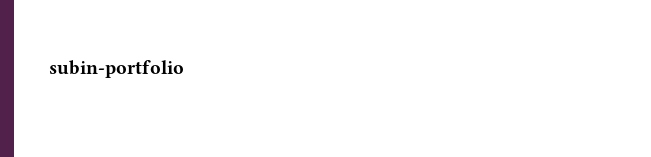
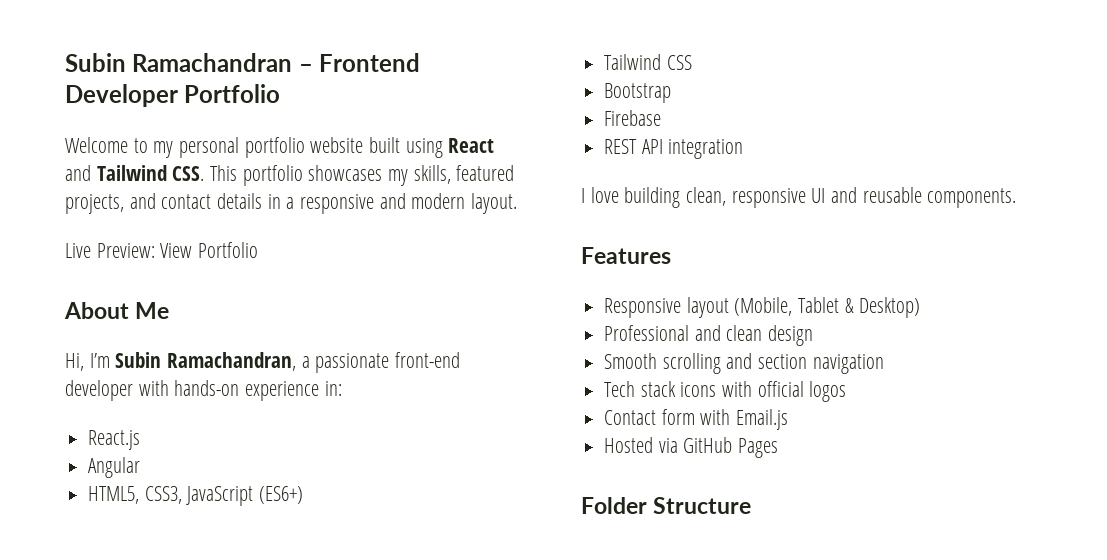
- subin-portfolio
+ Subin Ramachandran – Frontend Developer Portfolio
+ Welcome to my personal portfolio website built using React and Tailwind CSS. This portfolio showcases my skills, featured projects, and contact details in a responsive and modern layout.
+ Live Preview: View Portfolio
+ About Me
+ Hi, I’m Subin Ramachandran, a passionate front-end developer with hands-on experience in:
+ React.js
+ Angular
+ HTML5, CSS3, JavaScript (ES6+)
+ Tailwind CSS
+ Bootstrap
+ Firebase
+ REST API integration
+ I love building clean, responsive UI and reusable components.
+ Features
+ Responsive layout (Mobile, Tablet & Desktop)
+ Professional and clean design
+ Smooth scrolling and section navigation
+ Tech stack icons with official logos
+ Contact form with Email.js
+ Hosted via GitHub Pages
+ Folder Structure

